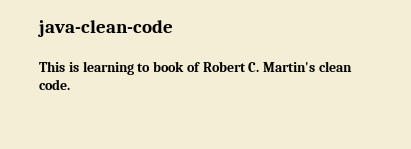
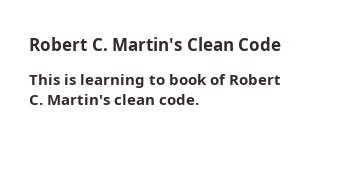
- java-clean-code
+ Robert C. Martin's Clean Code

